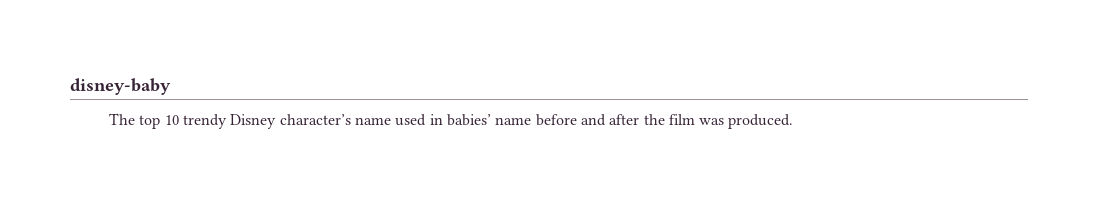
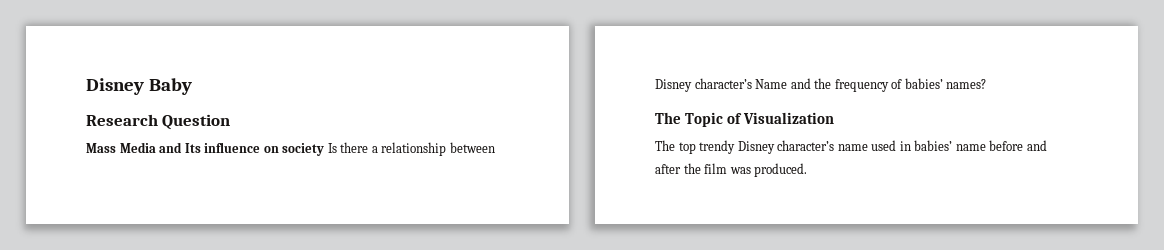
- disney-baby
+ Disney Baby
+ Research Question
+ Mass Media and Its influence on society Is there a relationship between Disney character’s Name and the frequency of babies’ names?
+ The Topic of Visualization
- The top 10 trendy Disney character’s name used in babies’ name before and after the film was produced.
+ The top trendy Disney character’s name used in babies’ name before and after the film was produced.

